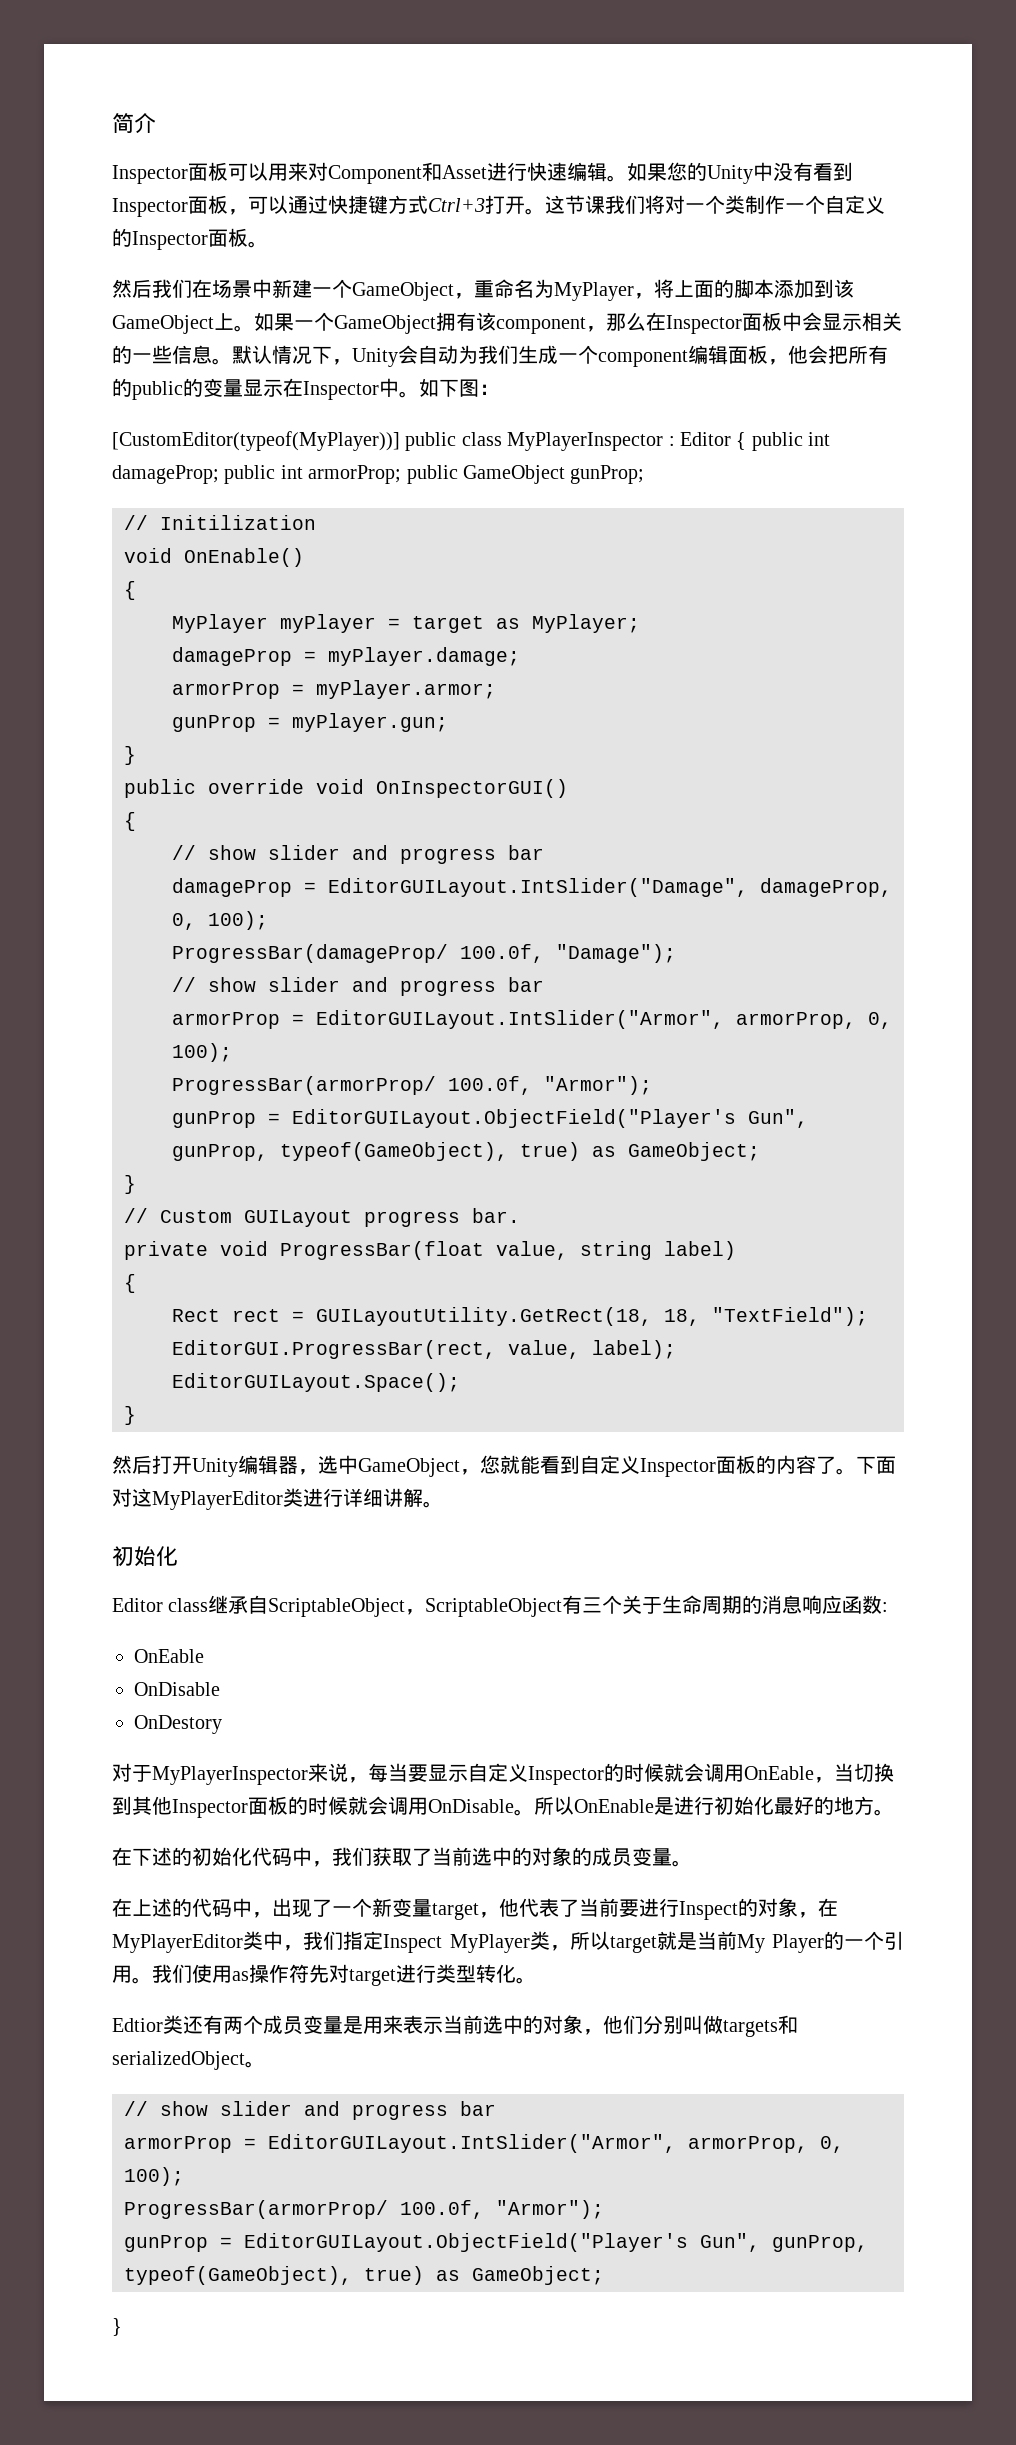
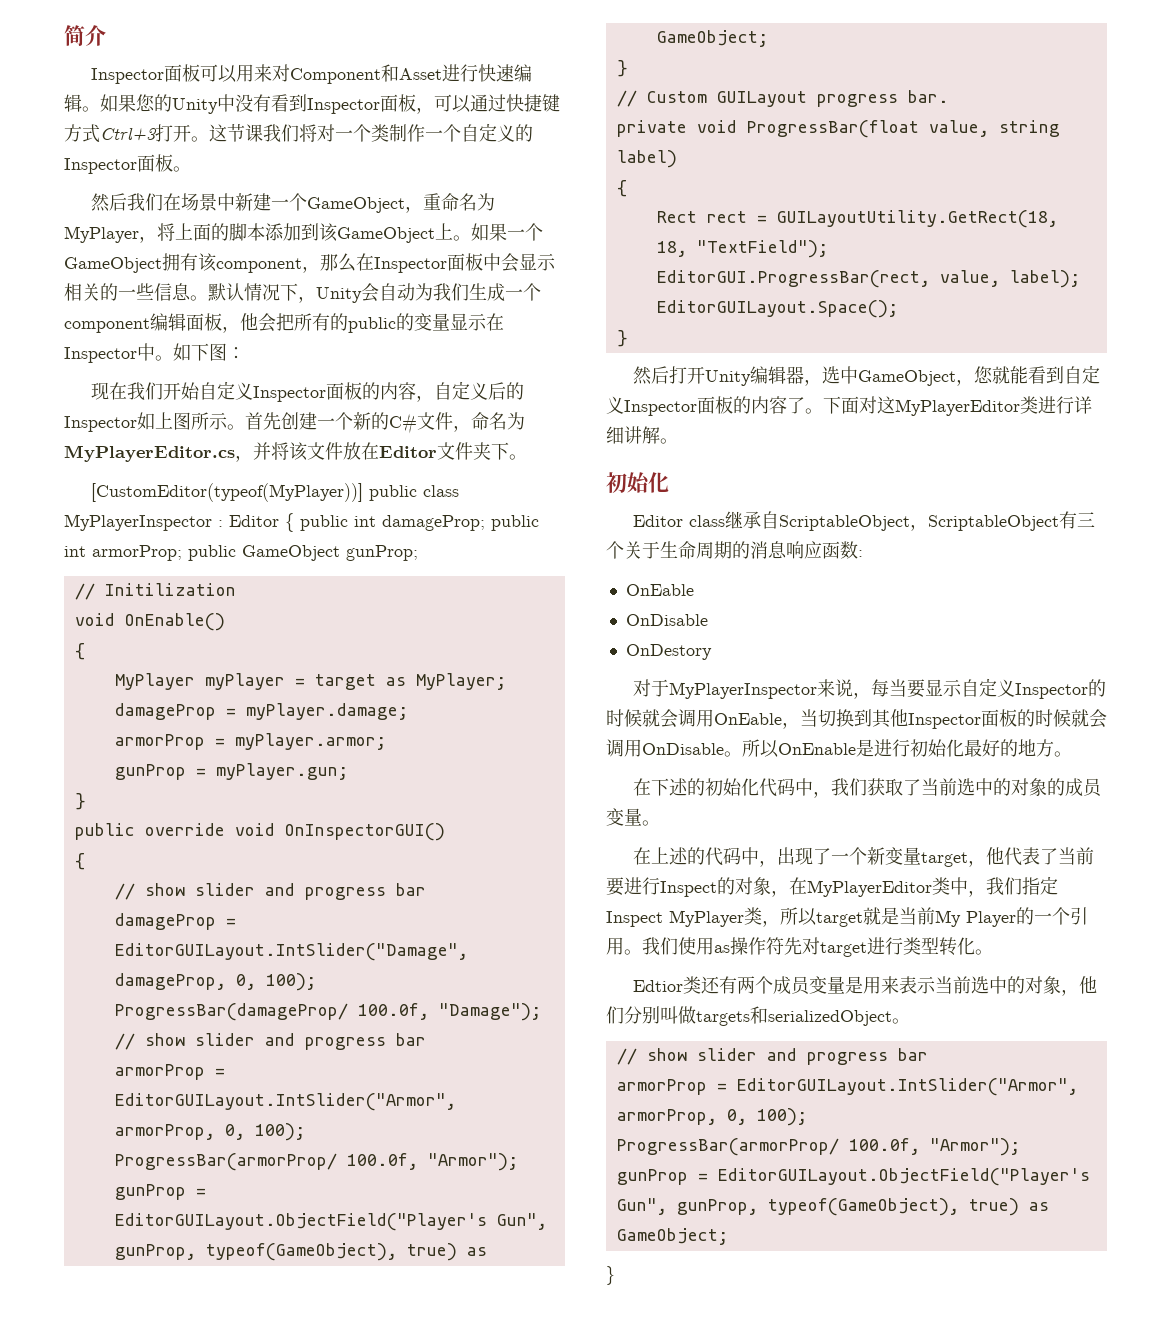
+ 现在我们开始自定义Inspector面板的内容，自定义后的Inspector如上图所示。首先创建一个新的C#文件，命名为MyPlayerEditor.cs，并将该文件放在Editor文件夹下。

